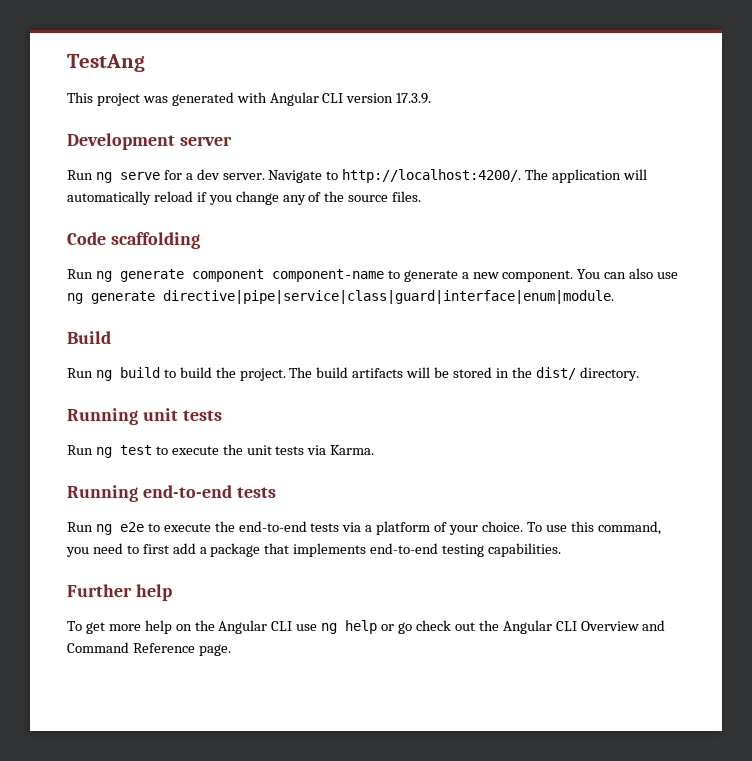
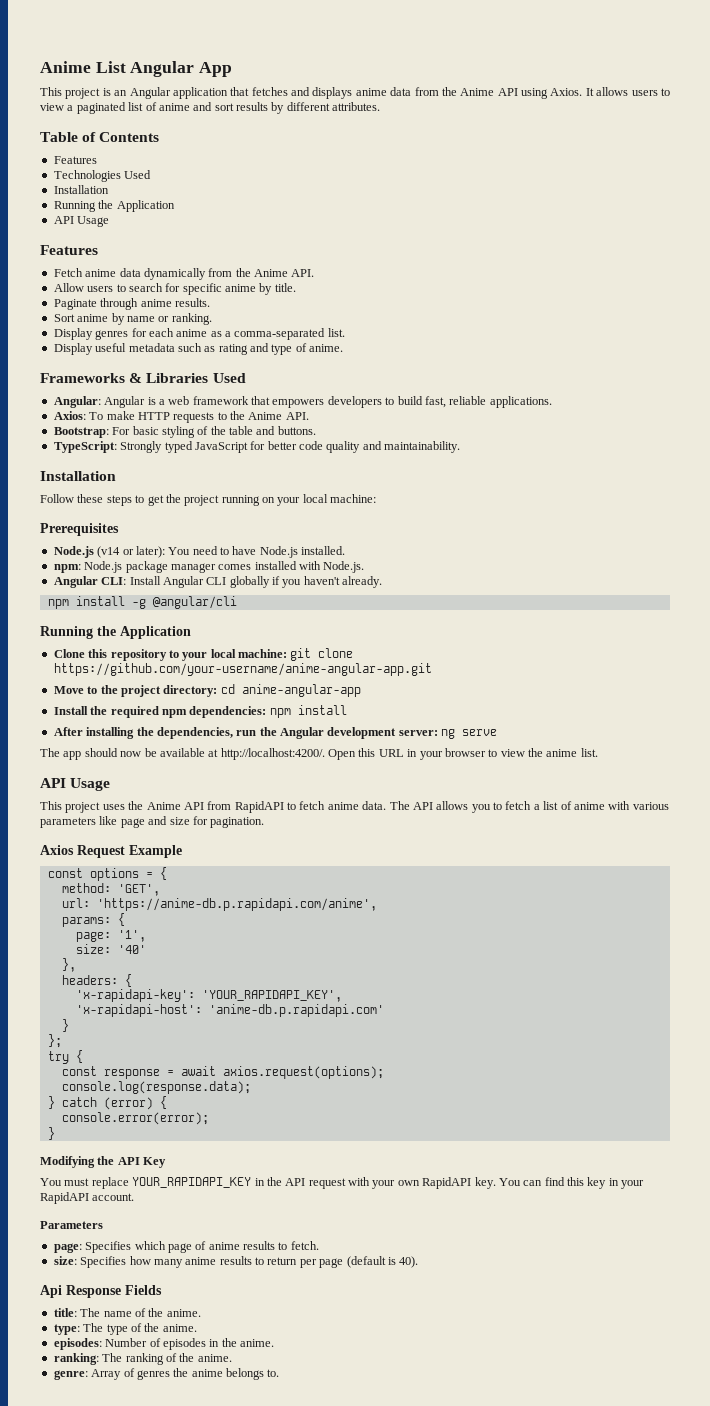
- TestAng
- This project was generated with Angular CLI version 17.3.9.
- Development server
- Run ng serve for a dev server. Navigate to http://localhost:4200/. The application will automatically reload if you change any of the source files.
- Code scaffolding
- Run ng generate component component-name to generate a new component. You can also use ng generate directive|pipe|service|class|guard|interface|enum|module.
- Build
- Run ng build to build the project. The build artifacts will be stored in the dist/ directory.
- Running unit tests
- Run ng test to execute the unit tests via Karma.
- Running end-to-end tests
- Run ng e2e to execute the end-to-end tests via a platform of your choice. To use this command, you need to first add a package that implements end-to-end testing capabilities.
- Further help
- To get more help on the Angular CLI use ng help or go check out the Angular CLI Overview and Command Reference page.
+ Anime List Angular App
+ This project is an Angular application that fetches and displays anime data from the Anime API using Axios. It allows users to view a paginated list of anime and sort results by different attributes.
+ Table of Contents
+ Features
+ Technologies Used
+ Installation
+ Running the Application
+ API Usage
+ Features
+ Fetch anime data dynamically from the Anime API.
+ Allow users to search for specific anime by title.
+ Paginate through anime results.
+ Sort anime by name or ranking.
+ Display genres for each anime as a comma-separated list.
+ Display useful metadata such as rating and type of anime.
+ Frameworks & Libraries Used
+ Angular: Angular is a web framework that empowers developers to build fast, reliable applications.
+ Axios: To make HTTP requests to the Anime API.
+ Bootstrap: For basic styling of the table and buttons.
+ TypeScript: Strongly typed JavaScript for better code quality and maintainability.
+ Installation
+ Follow these steps to get the project running on your local machine:
+ Prerequisites
+ Node.js (v14 or later): You need to have Node.js installed.
+ npm: Node.js package manager comes installed with Node.js.
+ Angular CLI: Install Angular CLI globally if you haven't already.
+ npm install -g @angular/cli
+ Running the Application
+ Clone this repository to your local machine: git clone https://github.com/your-username/anime-angular-app.git
+ Move to the project directory: cd anime-angular-app
+ Install the required npm dependencies: npm install
+ After installing the dependencies, run the Angular development server: ng serve
+ The app should now be available at http://localhost:4200/. Open this URL in your browser to view the anime list.
+ API Usage
+ This project uses the Anime API from RapidAPI to fetch anime data. The API allows you to fetch a list of anime with various parameters like page and size for pagination.
+ Axios Request Example
+ const options = {
+ method: 'GET',
+ url: 'https://anime-db.p.rapidapi.com/anime',
+ params: {
+ page: '1',
+ size: '40'
+ },
+ headers: {
+ 'x-rapidapi-key': 'YOUR_RAPIDAPI_KEY',
+ 'x-rapidapi-host': 'anime-db.p.rapidapi.com'
+ }
+ };
+ try {
+ const response = await axios.request(options);
+ console.log(response.data);
+ } catch (error) {
+ console.error(error);
+ }
+ Modifying the API Key
+ You must replace YOUR_RAPIDAPI_KEY in the API request with your own RapidAPI key. You can find this key in your RapidAPI account.
+ Parameters
+ page: Specifies which page of anime results to fetch.
+ size: Specifies how many anime results to return per page (default is 40).
+ Api Response Fields
+ title: The name of the anime.
+ type: The type of the anime.
+ episodes: Number of episodes in the anime.
+ ranking: The ranking of the anime.
+ genre: Array of genres the anime belongs to.

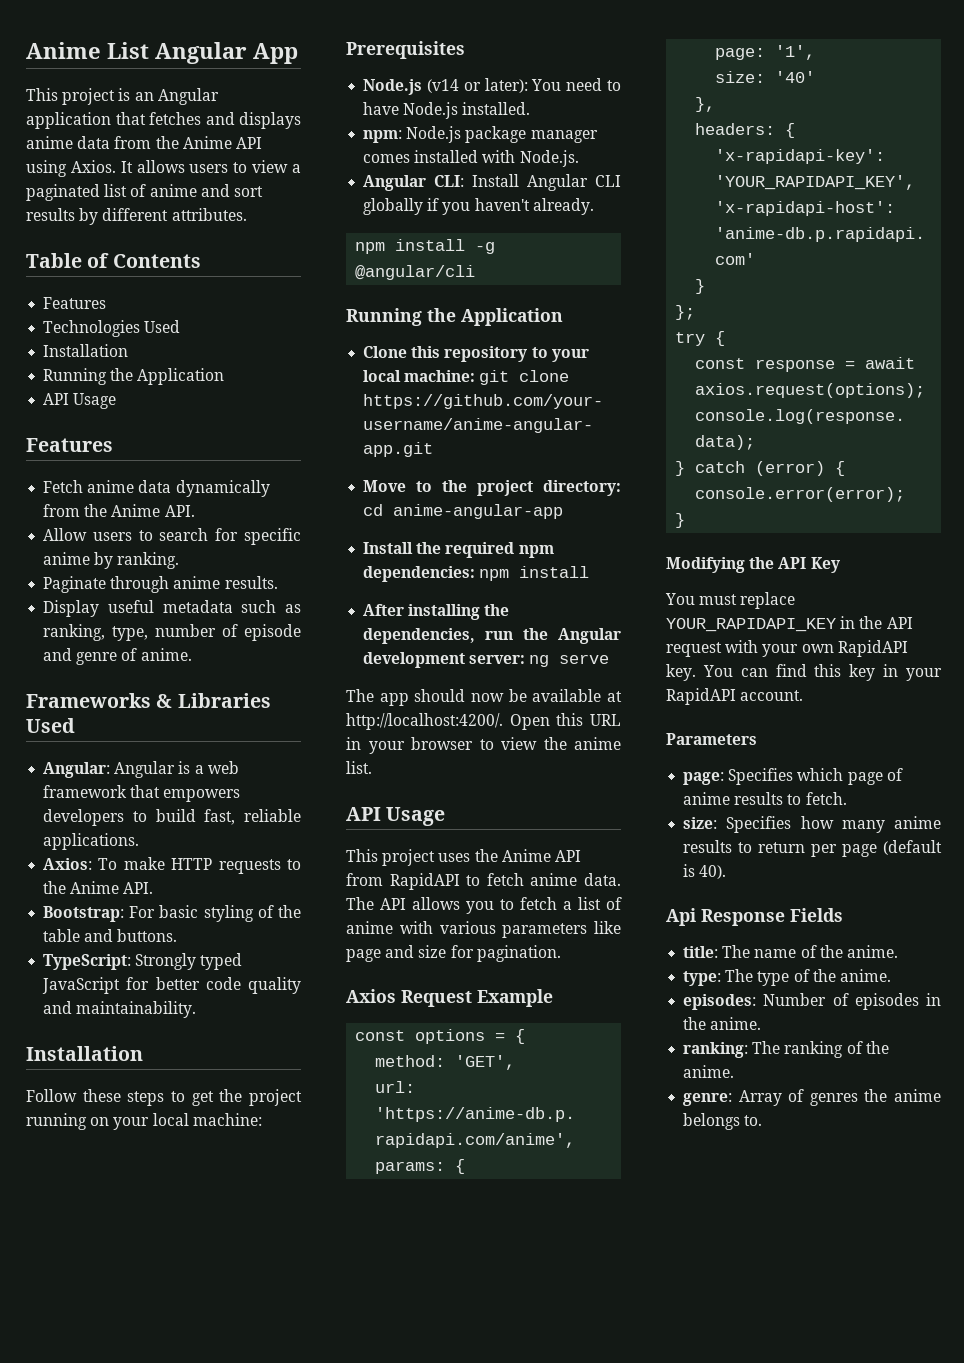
- Allow users to search for specific anime by title.
+ Allow users to search for specific anime by ranking.
- Sort anime by name or ranking.
- Display genres for each anime as a comma-separated list.
- Display useful metadata such as rating and type of anime.
+ Display useful metadata such as ranking, type, number of episode and genre of anime.

